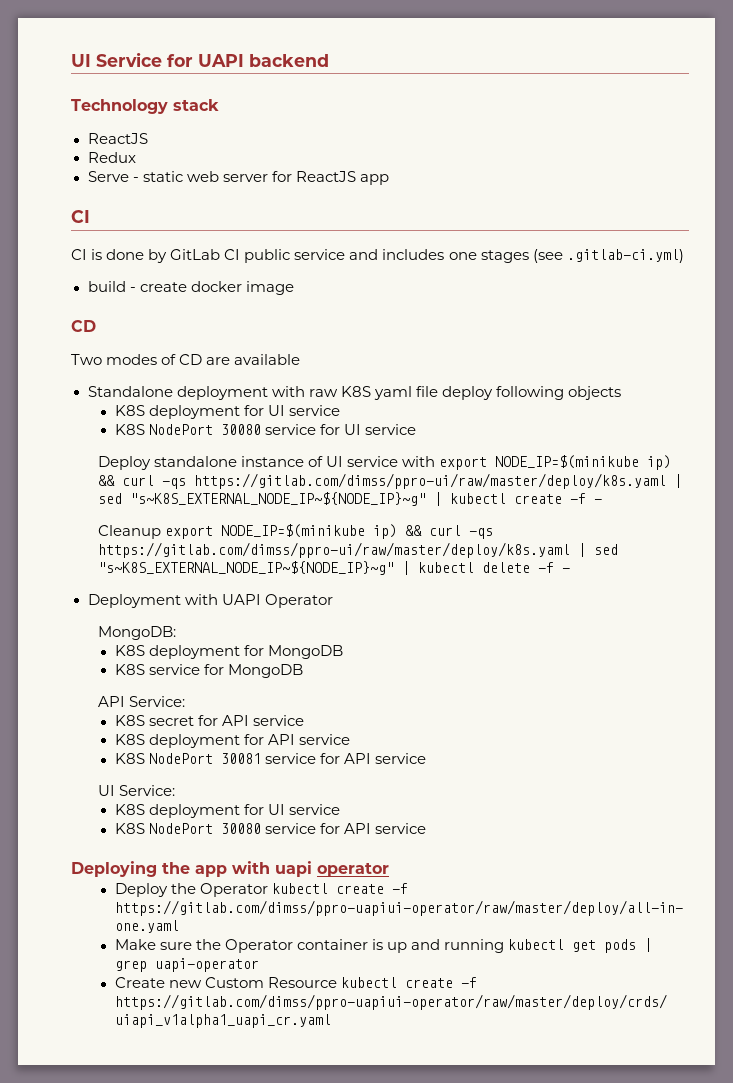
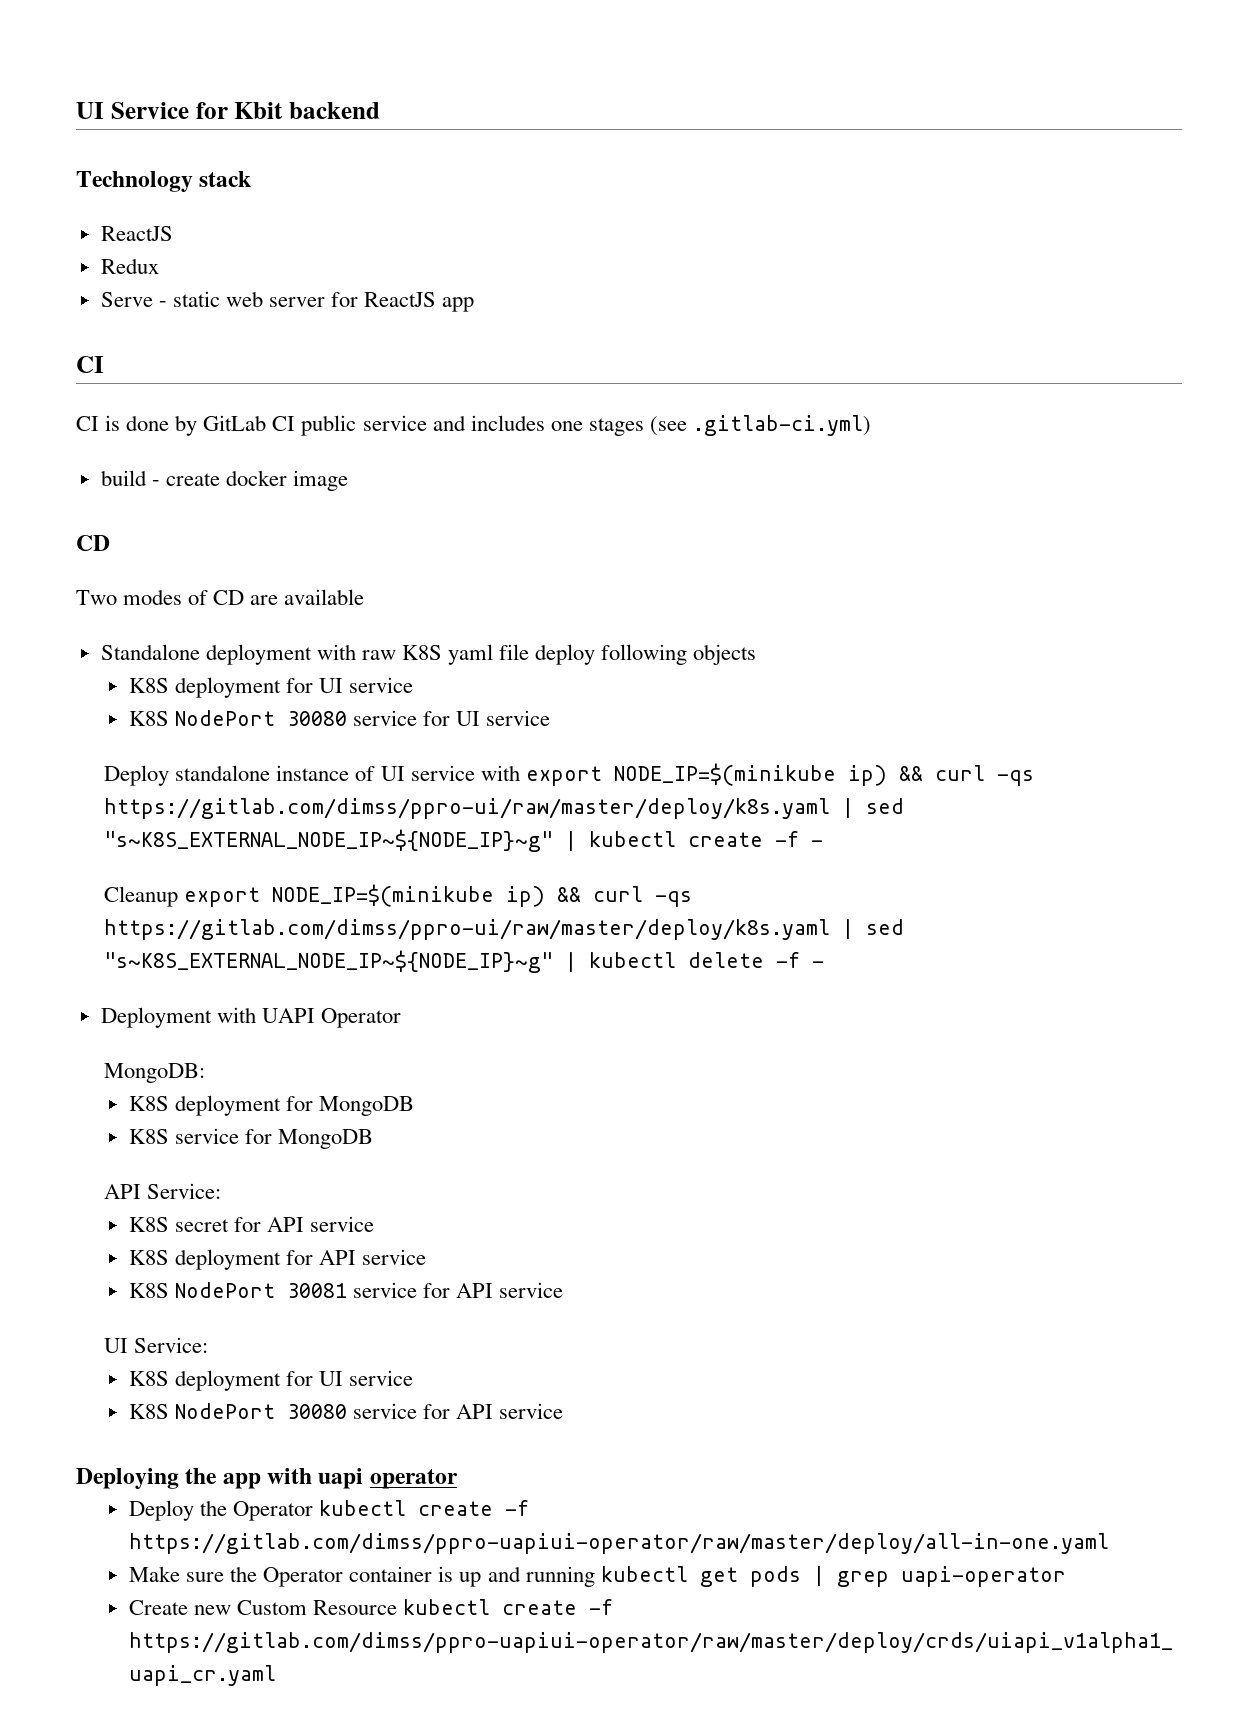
- UI Service for UAPI backend
+ UI Service for Kbit backend

